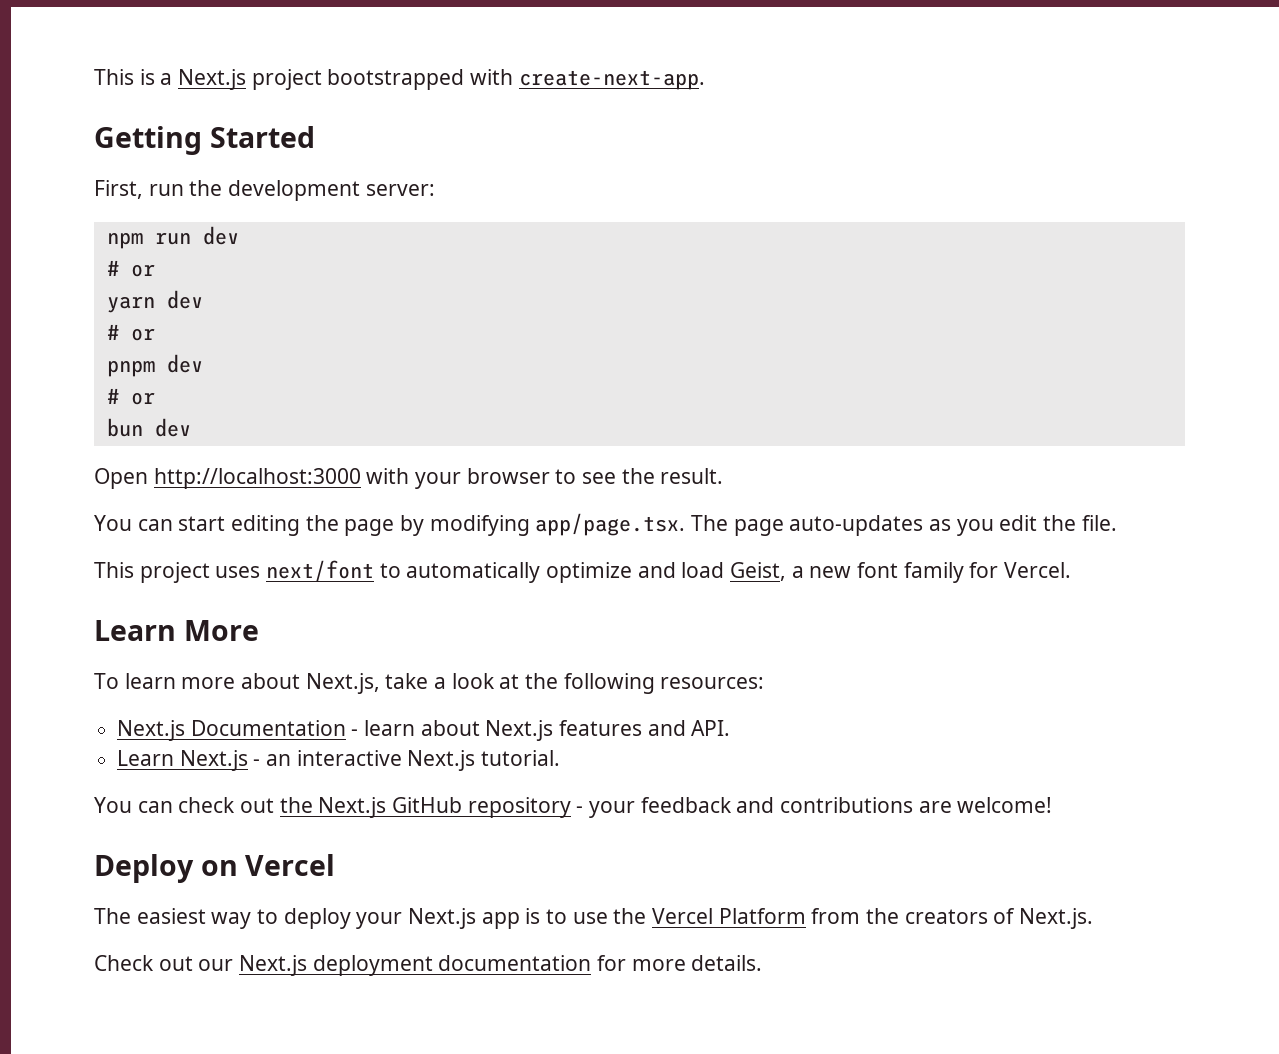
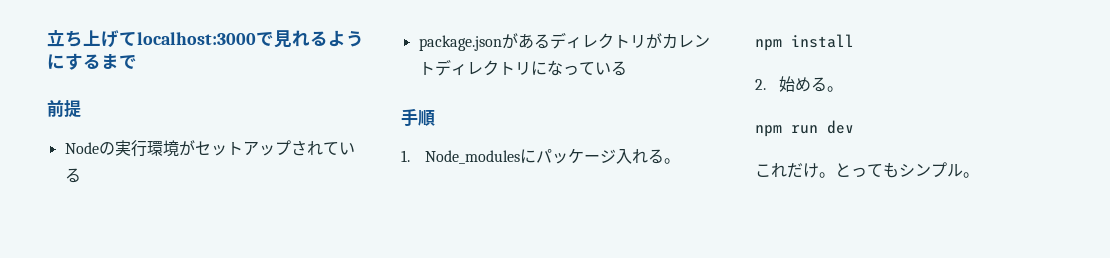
- This is a Next.js project bootstrapped with create-next-app.
- Getting Started
- First, run the development server:
+ 立ち上げてlocalhost:3000で見れるようにするまで
+ 前提
+ Nodeの実行環境がセットアップされている
+ package.jsonがあるディレクトリがカレントディレクトリになっている
+ 手順
+ 1. Node_modulesにパッケージ入れる。
+ npm install
+ 2.始める。
  npm run dev
- # or
- yarn dev
- # or
- pnpm dev
- # or
- bun dev
- Open http://localhost:3000 with your browser to see the result.
- You can start editing the page by modifying app/page.tsx. The page auto-updates as you edit the file.
- This project uses next/font to automatically optimize and load Geist, a new font family for Vercel.
- Learn More
- To learn more about Next.js, take a look at the following resources:
- Next.js Documentation - learn about Next.js features and API.
- Learn Next.js - an interactive Next.js tutorial.
- You can check out the Next.js GitHub repository - your feedback and contributions are welcome!
- Deploy on Vercel
- The easiest way to deploy your Next.js app is to use the Vercel Platform from the creators of Next.js.
- Check out our Next.js deployment documentation for more details.
+ これだけ。とってもシンプル。

